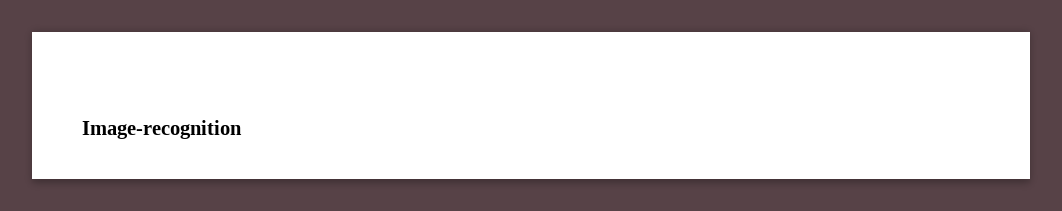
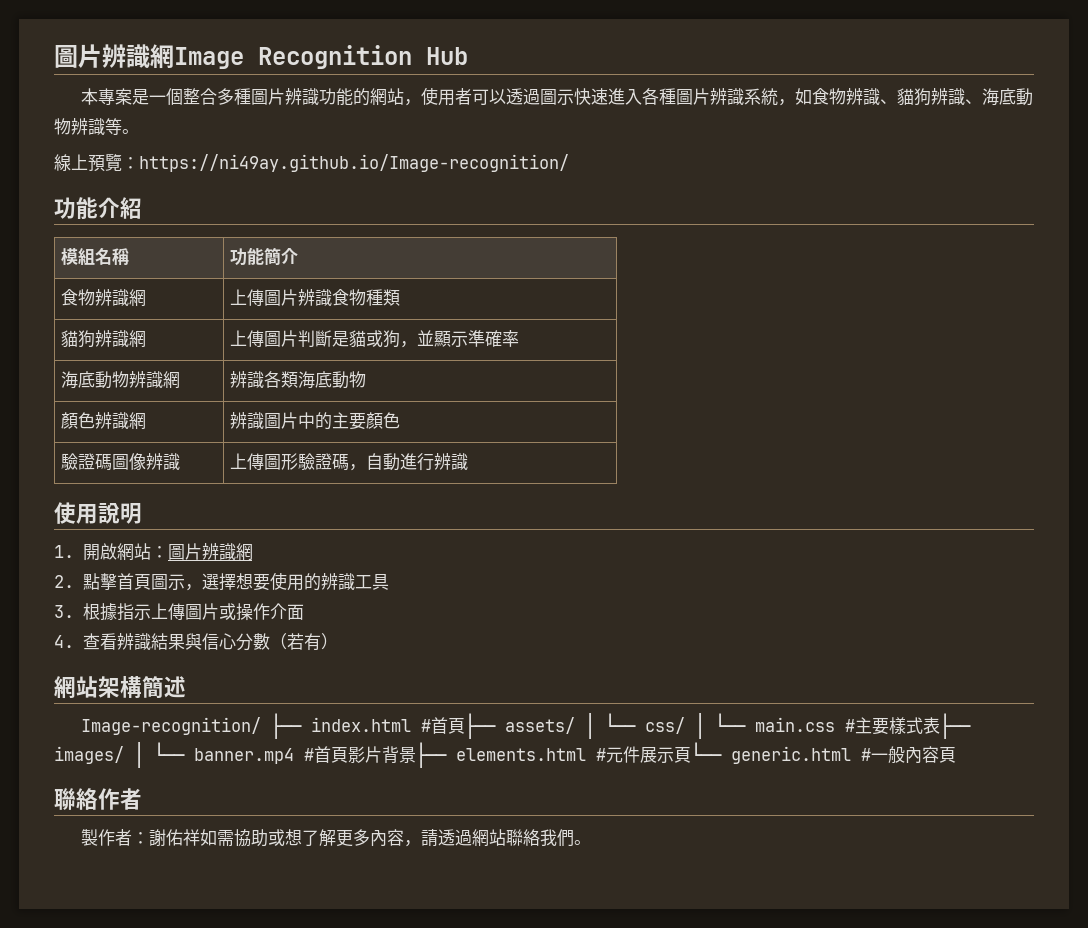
- Image-recognition
+ 圖片辨識網Image Recognition Hub
+ 本專案是一個整合多種圖片辨識功能的網站，使用者可以透過圖示快速進入各種圖片辨識系統，如食物辨識、貓狗辨識、海底動物辨識等。
+ 線上預覽：https://ni49ay.github.io/Image-recognition/
+ 功能介紹
+ 模組名稱 | 功能簡介
+ 食物辨識網 | 上傳圖片辨識食物種類
+ 貓狗辨識網 | 上傳圖片判斷是貓或狗，並顯示準確率
+ 海底動物辨識網 | 辨識各類海底動物
+ 顏色辨識網 | 辨識圖片中的主要顏色
+ 驗證碼圖像辨識 | 上傳圖形驗證碼，自動進行辨識
+ 使用說明
+ 1.開啟網站：圖片辨識網
+ 2.點擊首頁圖示，選擇想要使用的辨識工具
+ 3.根據指示上傳圖片或操作介面
+ 4.查看辨識結果與信心分數（若有）
+ 網站架構簡述
+ Image-recognition/ ├── index.html #首頁├── assets/ │ └── css/ │ └── main.css #主要樣式表├── images/ │ └── banner.mp4 #首頁影片背景├── elements.html #元件展示頁└── generic.html #一般內容頁
+ 聯絡作者
+ 製作者：謝佑祥如需協助或想了解更多內容，請透過網站聯絡我們。

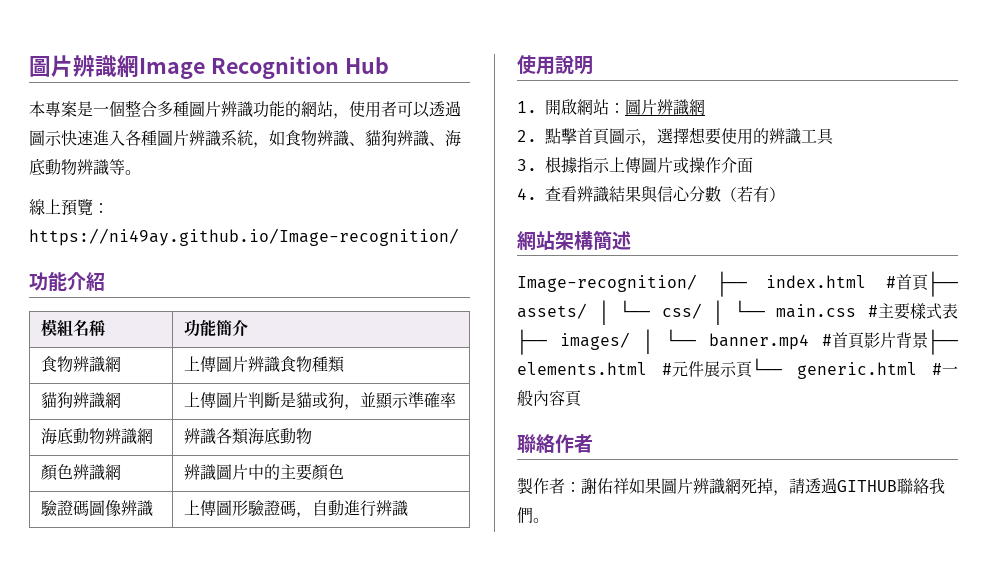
- 製作者：謝佑祥如需協助或想了解更多內容，請透過網站聯絡我們。
+ 製作者：謝佑祥如果圖片辨識網死掉，請透過GITHUB聯絡我們。

